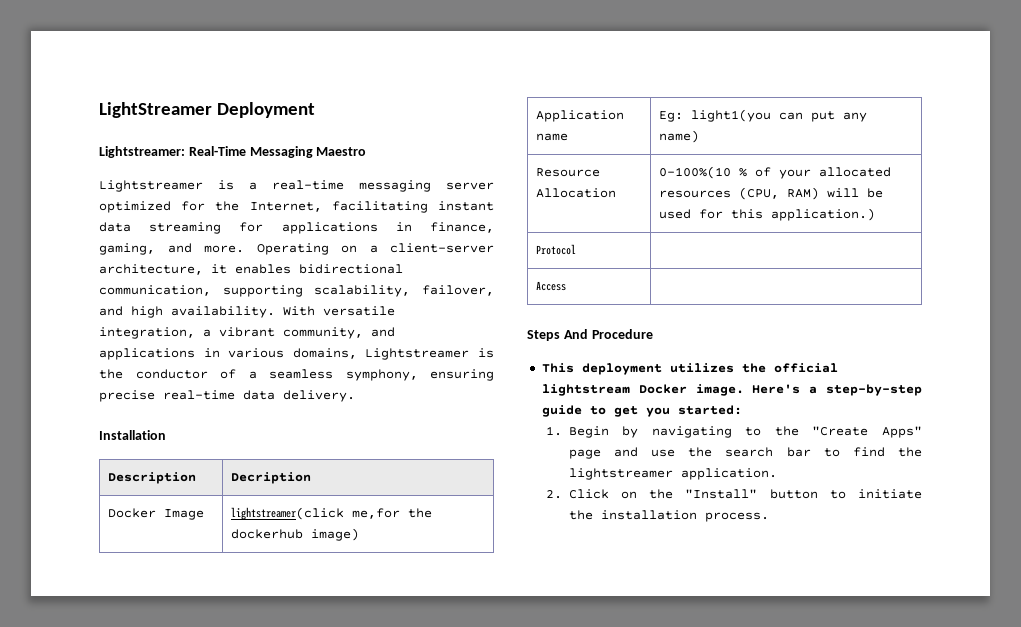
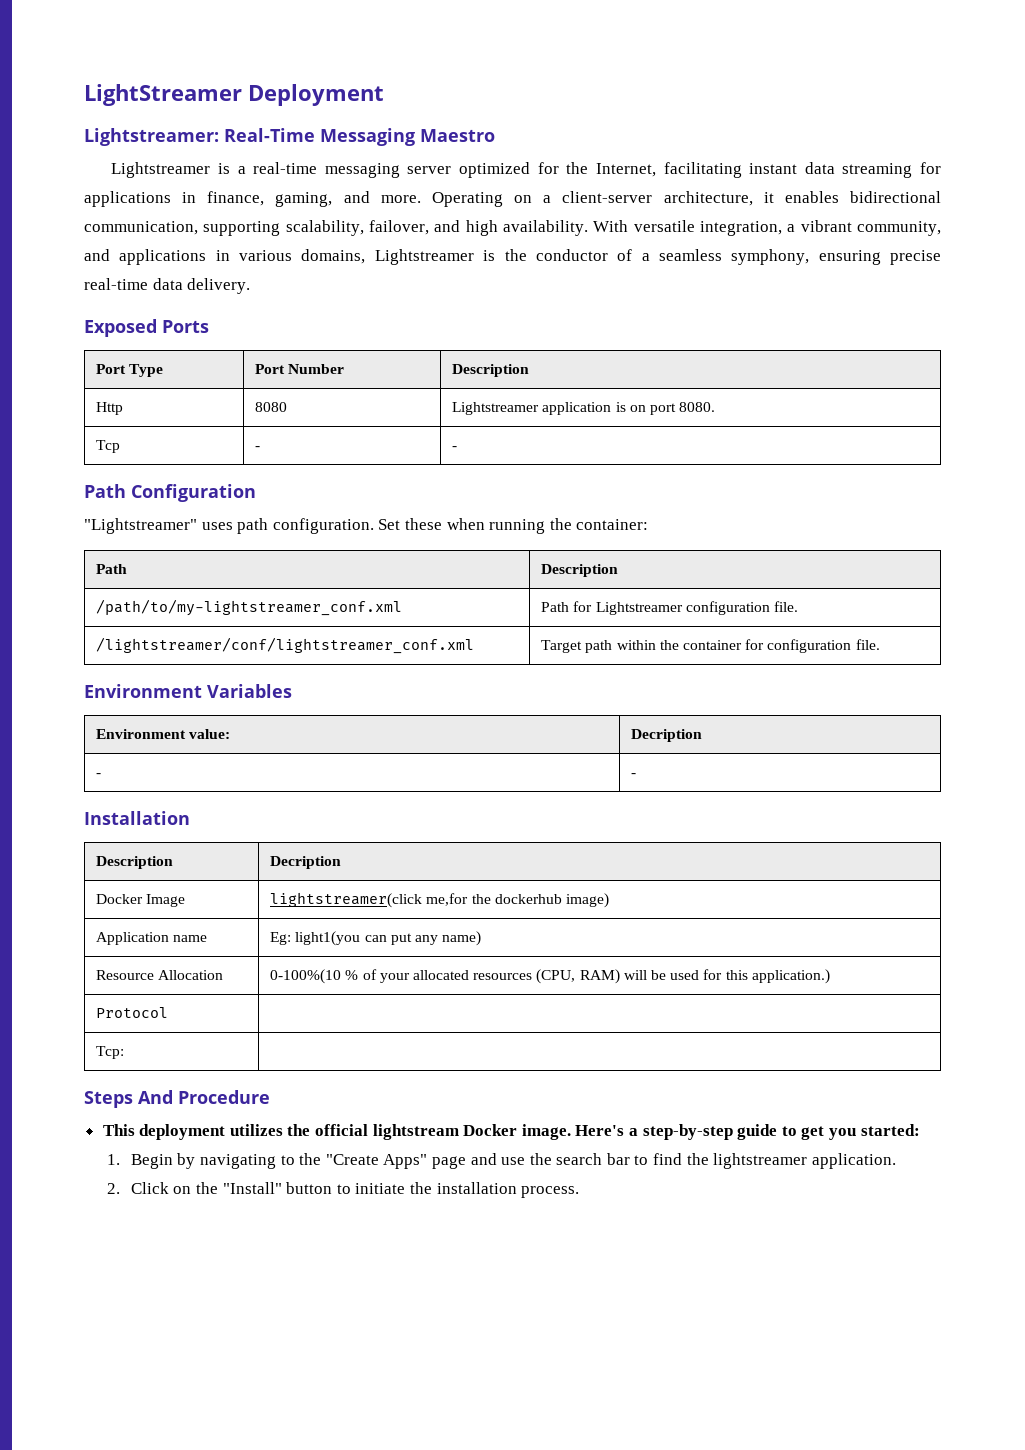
+ Exposed Ports
+ Port Type | Port Number | Description
+ Http | 8080 | Lightstreamer application is on port 8080.
+ Tcp | - | -
+ Path Configuration
+ "Lightstreamer" uses path configuration. Set these when running the container:
+ Path | Description
+ /path/to/my-lightstreamer_conf.xml | Path for Lightstreamer configuration file.
+ /lightstreamer/conf/lightstreamer_conf.xml | Target path within the container for configuration file.
+ Environment Variables
+ Environment value: | Decription
+ - | -
- Access |
+ Tcp: |

